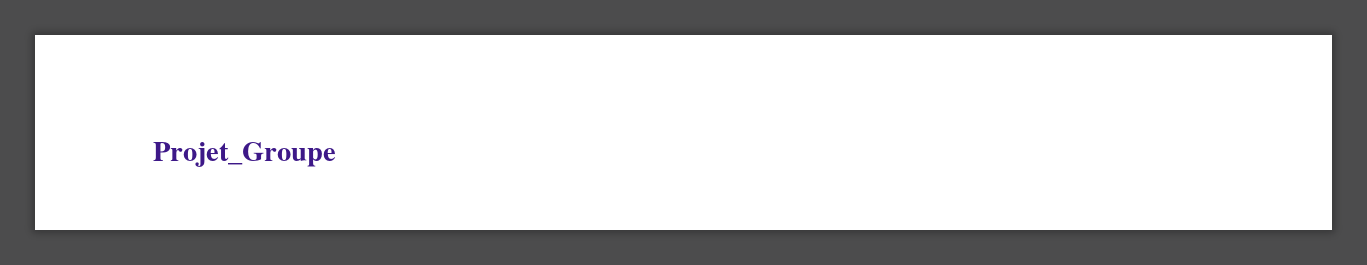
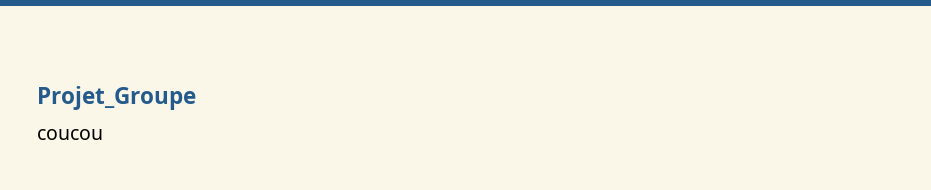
+ coucou

